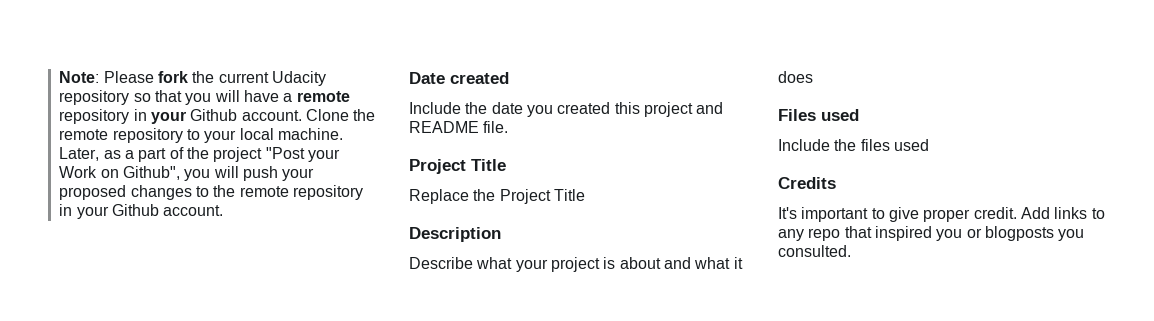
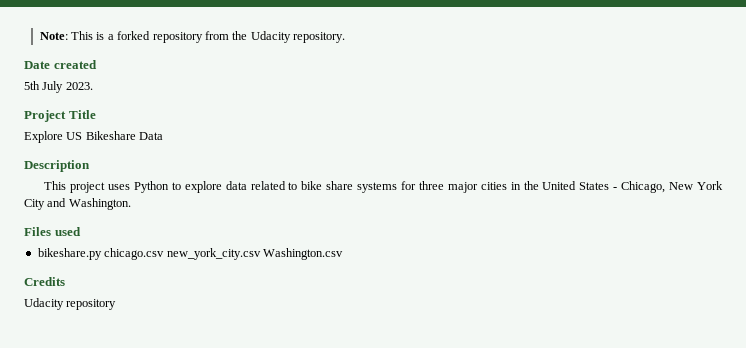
- Note: Please fork the current Udacity repository so that you will have a remote repository in your Github account. Clone the remote repository to your local machine. Later, as a part of the project "Post your Work on Github", you will push your proposed changes to the remote repository in your Github account.
+ Note: This is a forked repository from the Udacity repository.
  Date created
- Include the date you created this project and README file.
+ 5th July 2023.
  Project Title
- Replace the Project Title
+ Explore US Bikeshare Data
  Description
- Describe what your project is about and what it does
+ This project uses Python to explore data related to bike share systems for three major cities in the United States - Chicago, New York City and Washington.
  Files used
- Include the files used
+ bikeshare.py chicago.csv new_york_city.csv Washington.csv
  Credits
- It's important to give proper credit. Add links to any repo that inspired you or blogposts you consulted.
+ Udacity repository

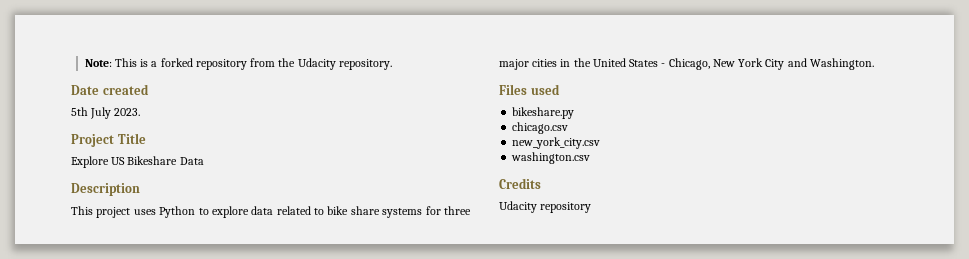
- bikeshare.py chicago.csv new_york_city.csv Washington.csv
+ bikeshare.py
+ chicago.csv
+ new_york_city.csv
+ washington.csv

